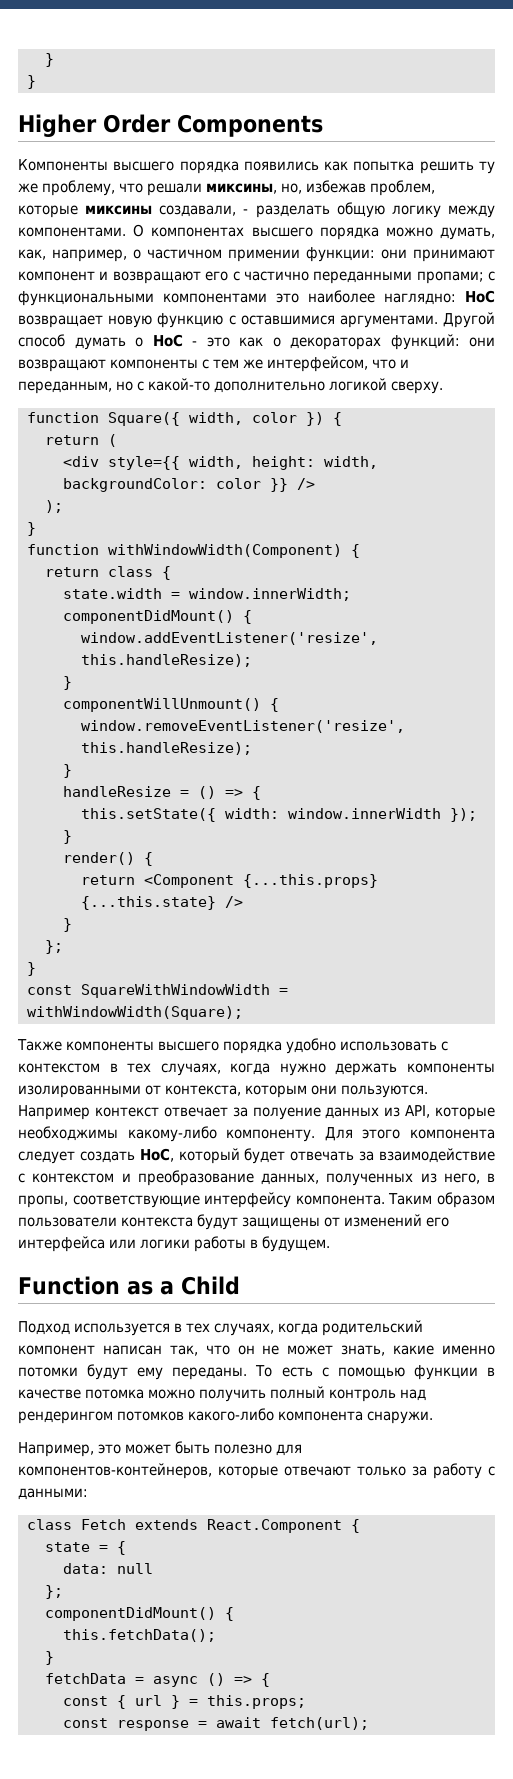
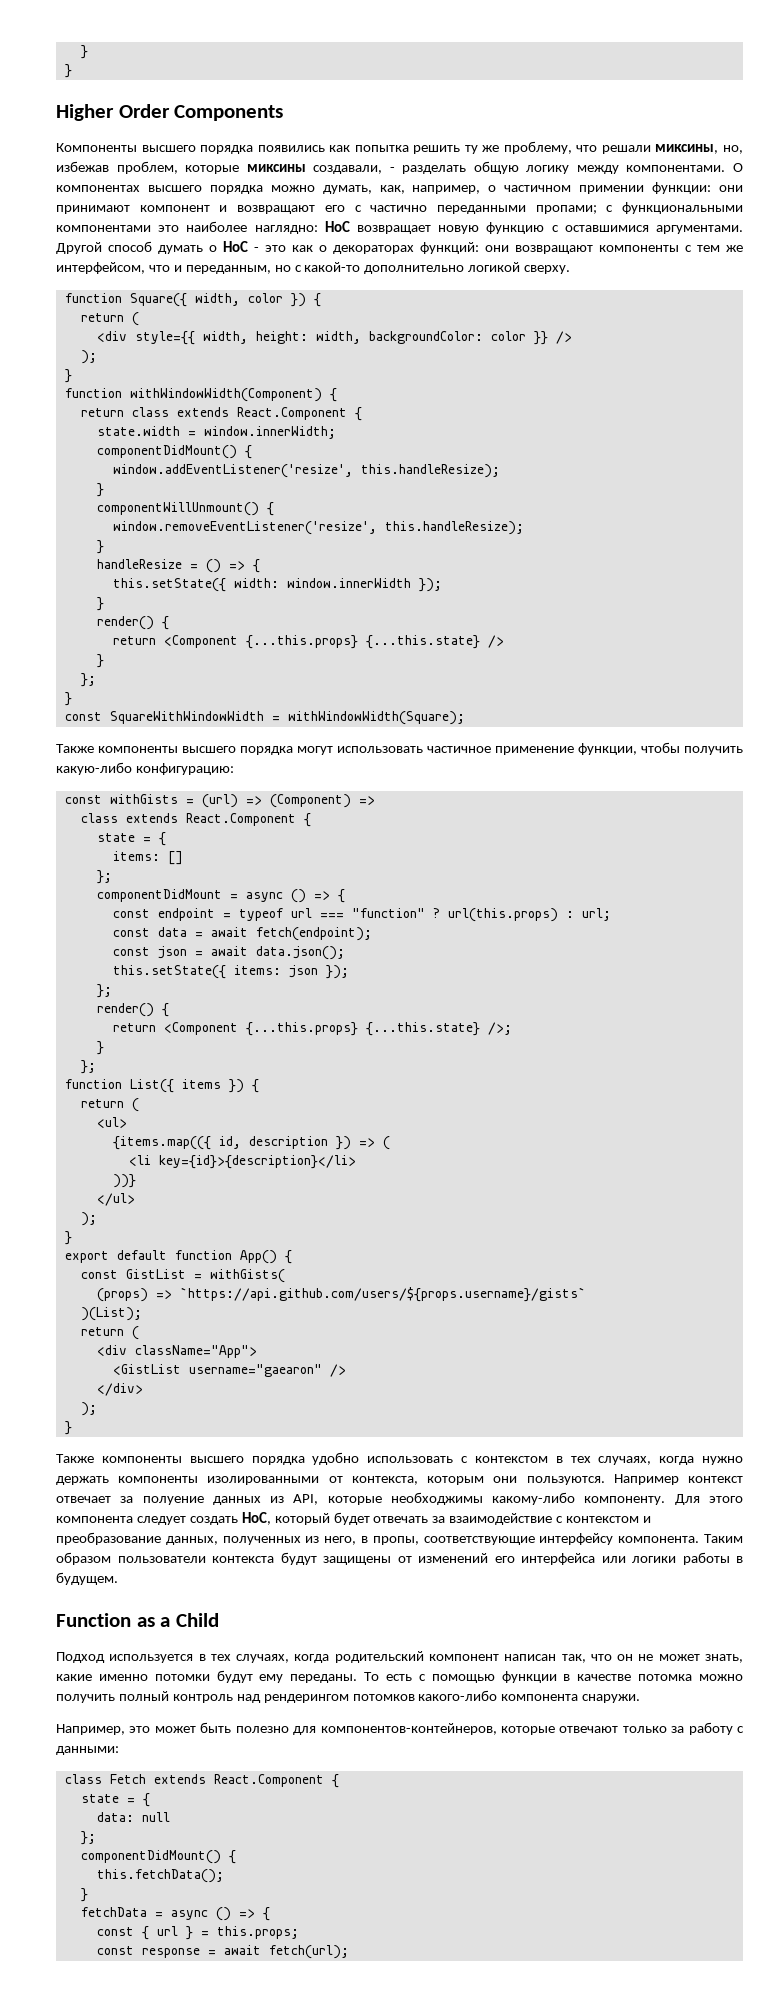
- return class {
+ return class extends React.Component {
+ Также компоненты высшего порядка могут использовать частичное применение функции, чтобы получить какую-либо конфигурацию:
+ const withGists = (url) => (Component) =>
+ class extends React.Component {
+ state = {
+ items: []
+ };
+ componentDidMount = async () => {
+ const endpoint = typeof url === "function" ? url(this.props) : url;
+ const data = await fetch(endpoint);
+ const json = await data.json();
+ this.setState({ items: json });
+ };
+ render() {
+ return <Component {...this.props} {...this.state} />;
+ }
+ };
+ function List({ items }) {
+ return (
+ <ul>
+ {items.map(({ id, description }) => (
+ <li key={id}>{description}</li>
+ ))}
+ </ul>
+ );
+ }
+ export default function App() {
+ const GistList = withGists(
+ (props) => `https://api.github.com/users/${props.username}/gists`
+ )(List);
+ return (
+ <div className="App">
+ <GistList username="gaearon" />
+ </div>
+ );
+ }

